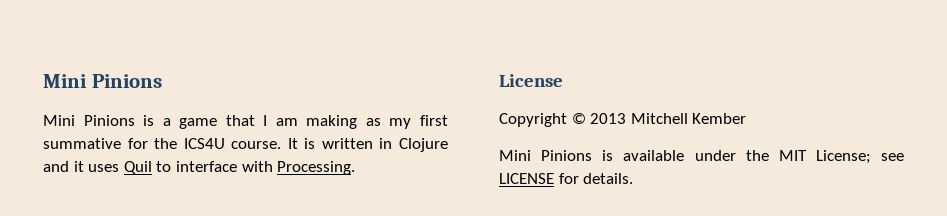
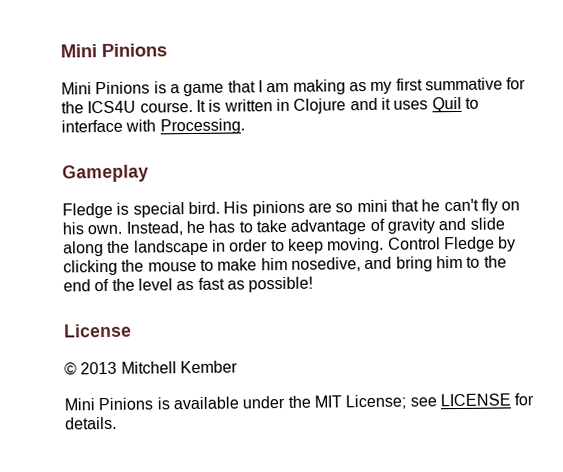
+ Gameplay
+ Fledge is special bird. His pinions are so mini that he can't fly on his own. Instead, he has to take advantage of gravity and slide along the landscape in order to keep moving. Control Fledge by clicking the mouse to make him nosedive, and bring him to the end of the level as fast as possible!
- Copyright © 2013 Mitchell Kember
+ © 2013 Mitchell Kember

